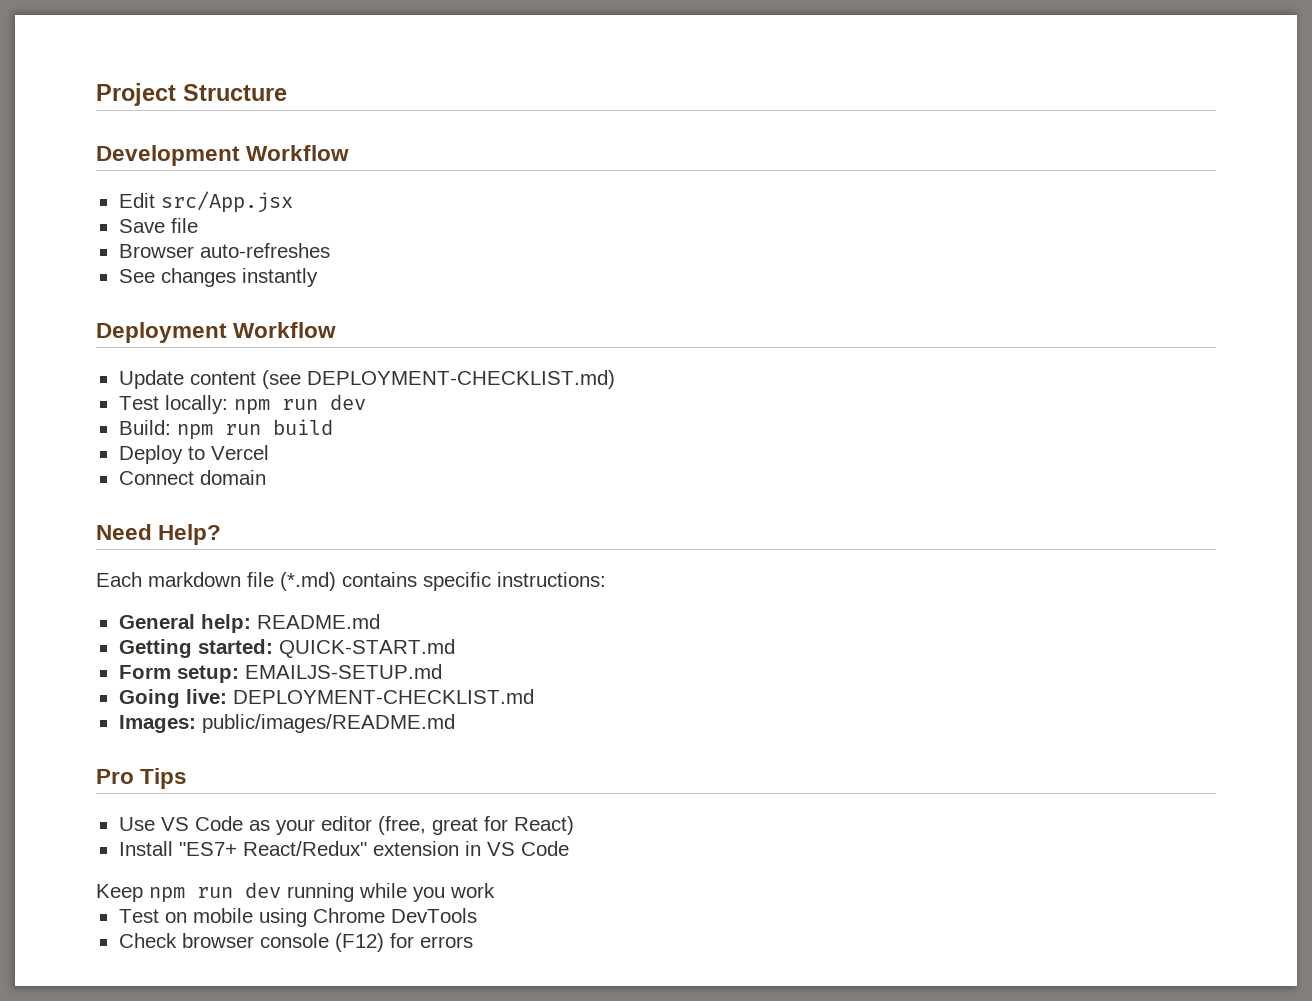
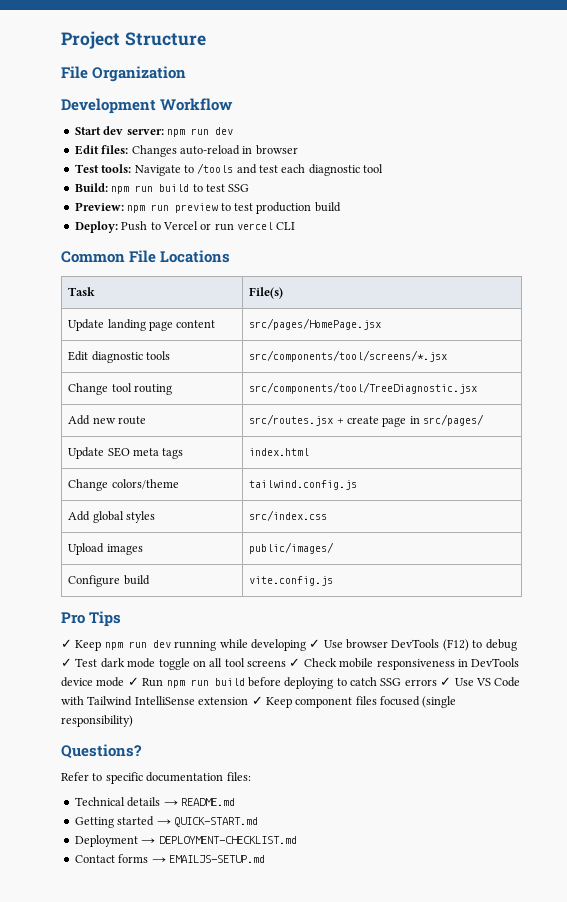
+ File Organization
- Edit src/App.jsx
- Save file
- Browser auto-refreshes
- See changes instantly
- Deployment Workflow
- Update content (see DEPLOYMENT-CHECKLIST.md)
- Test locally: npm run dev
- Build: npm run build
- Deploy to Vercel
- Connect domain
- Need Help?
- Each markdown file (*.md) contains specific instructions:
- General help: README.md
- Getting started: QUICK-START.md
- Form setup: EMAILJS-SETUP.md
- Going live: DEPLOYMENT-CHECKLIST.md
- Images: public/images/README.md
+ Start dev server: npm run dev
+ Edit files: Changes auto-reload in browser
+ Test tools: Navigate to /tools and test each diagnostic tool
+ Build: npm run build to test SSG
+ Preview: npm run preview to test production build
+ Deploy: Push to Vercel or run vercel CLI
+ Common File Locations
+ Task | File(s)
+ Update landing page content | src/pages/HomePage.jsx
+ Edit diagnostic tools | src/components/tool/screens/*.jsx
+ Change tool routing | src/components/tool/TreeDiagnostic.jsx
+ Add new route | src/routes.jsx + create page in src/pages/
+ Update SEO meta tags | index.html
+ Change colors/theme | tailwind.config.js
+ Add global styles | src/index.css
+ Upload images | public/images/
+ Configure build | vite.config.js
  Pro Tips
- Use VS Code as your editor (free, great for React)
- Install "ES7+ React/Redux" extension in VS Code
- Keep npm run dev running while you work
- Test on mobile using Chrome DevTools
- Check browser console (F12) for errors
+ ✓ Keep npm run dev running while developing ✓ Use browser DevTools (F12) to debug ✓ Test dark mode toggle on all tool screens ✓ Check mobile responsiveness in DevTools device mode ✓ Run npm run build before deploying to catch SSG errors ✓ Use VS Code with Tailwind IntelliSense extension ✓ Keep component files focused (single responsibility)
+ Questions?
+ Refer to specific documentation files:
+ Technical details → README.md
+ Getting started → QUICK-START.md
+ Deployment → DEPLOYMENT-CHECKLIST.md
+ Contact forms → EMAILJS-SETUP.md

